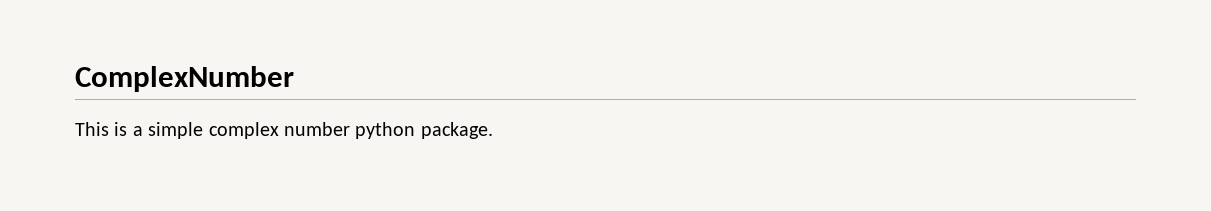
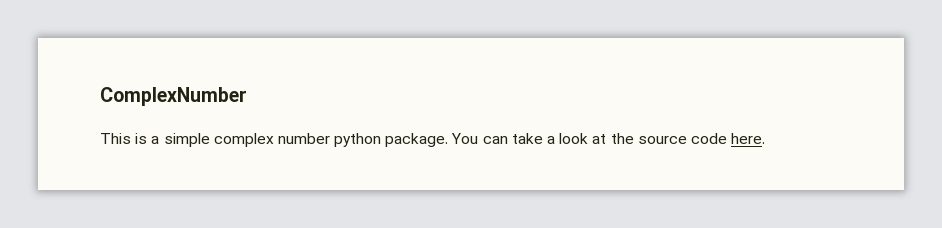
+ You can take a look at the source code here.

